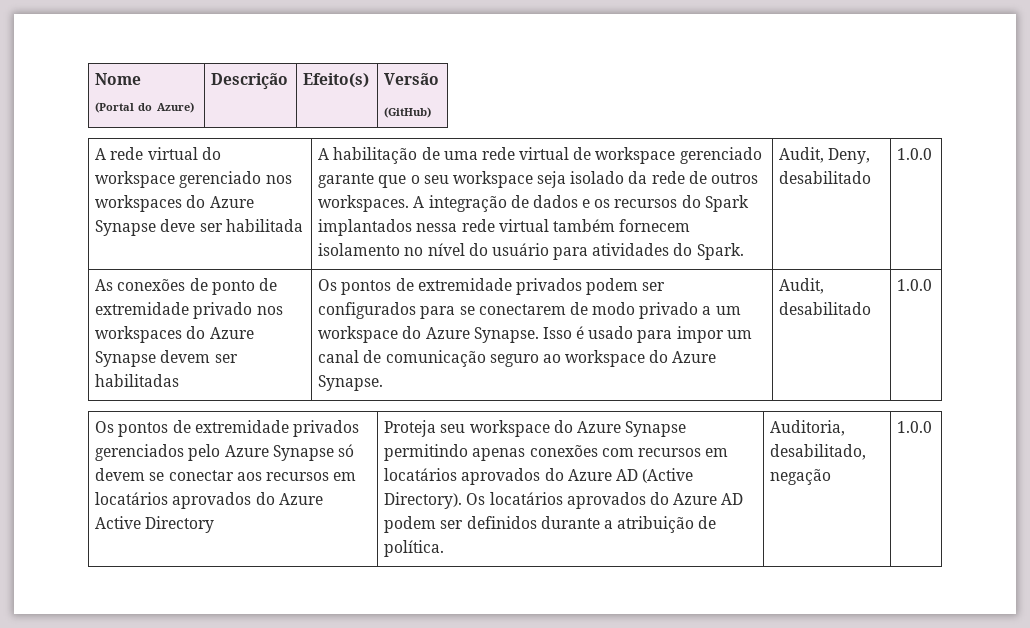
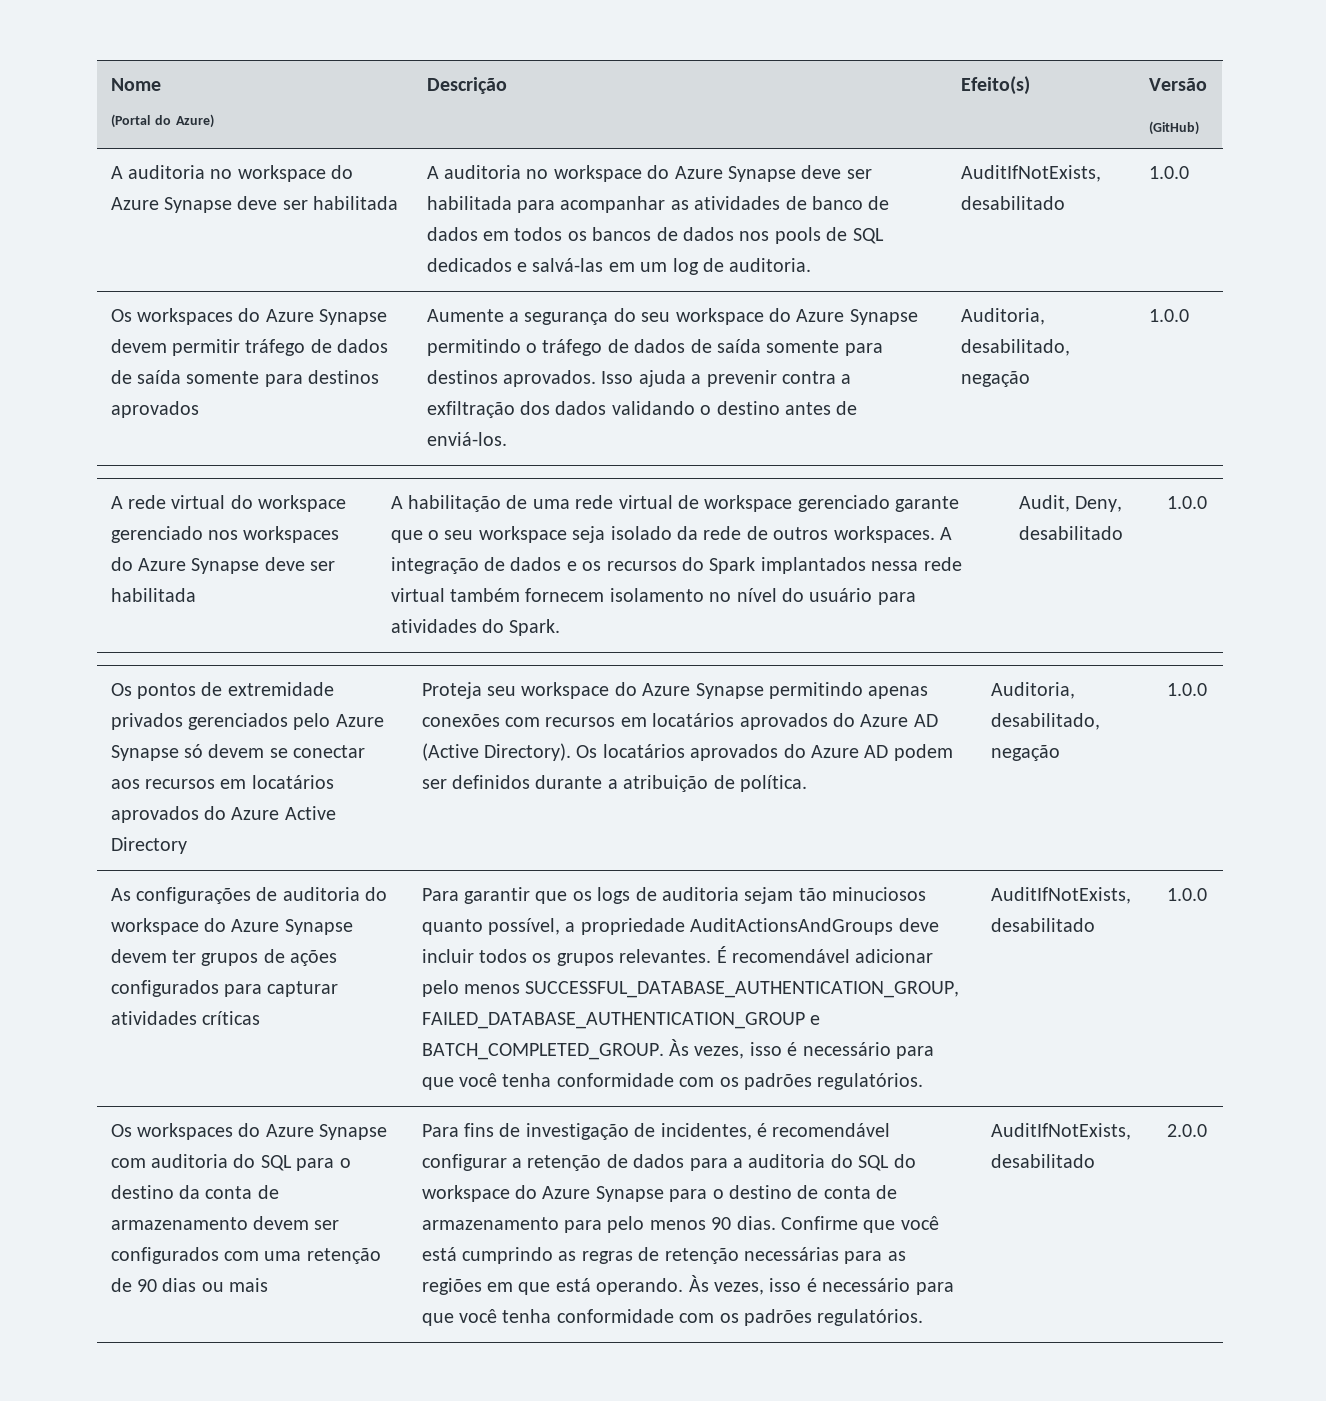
+ A auditoria no workspace do Azure Synapse deve ser habilitada | A auditoria no workspace do Azure Synapse deve ser habilitada para acompanhar as atividades de banco de dados em todos os bancos de dados nos pools de SQL dedicados e salvá-las em um log de auditoria. | AuditIfNotExists, desabilitado | 1.0.0
+ Os workspaces do Azure Synapse devem permitir tráfego de dados de saída somente para destinos aprovados | Aumente a segurança do seu workspace do Azure Synapse permitindo o tráfego de dados de saída somente para destinos aprovados. Isso ajuda a prevenir contra a exfiltração dos dados validando o destino antes de enviá-los. | Auditoria, desabilitado, negação | 1.0.0
- As conexões de ponto de extremidade privado nos workspaces do Azure Synapse devem ser habilitadas | Os pontos de extremidade privados podem ser configurados para se conectarem de modo privado a um workspace do Azure Synapse. Isso é usado para impor um canal de comunicação seguro ao workspace do Azure Synapse. | Audit, desabilitado | 1.0.0
+ As configurações de auditoria do workspace do Azure Synapse devem ter grupos de ações configurados para capturar atividades críticas | Para garantir que os logs de auditoria sejam tão minuciosos quanto possível, a propriedade AuditActionsAndGroups deve incluir todos os grupos relevantes. É recomendável adicionar pelo menos SUCCESSFUL_DATABASE_AUTHENTICATION_GROUP, FAILED_DATABASE_AUTHENTICATION_GROUP e BATCH_COMPLETED_GROUP. Às vezes, isso é necessário para que você tenha conformidade com os padrões regulatórios. | AuditIfNotExists, desabilitado | 1.0.0
+ Os workspaces do Azure Synapse com auditoria do SQL para o destino da conta de armazenamento devem ser configurados com uma retenção de 90 dias ou mais | Para fins de investigação de incidentes, é recomendável configurar a retenção de dados para a auditoria do SQL do workspace do Azure Synapse para o destino de conta de armazenamento para pelo menos 90 dias. Confirme que você está cumprindo as regras de retenção necessárias para as regiões em que está operando. Às vezes, isso é necessário para que você tenha conformidade com os padrões regulatórios. | AuditIfNotExists, desabilitado | 2.0.0

